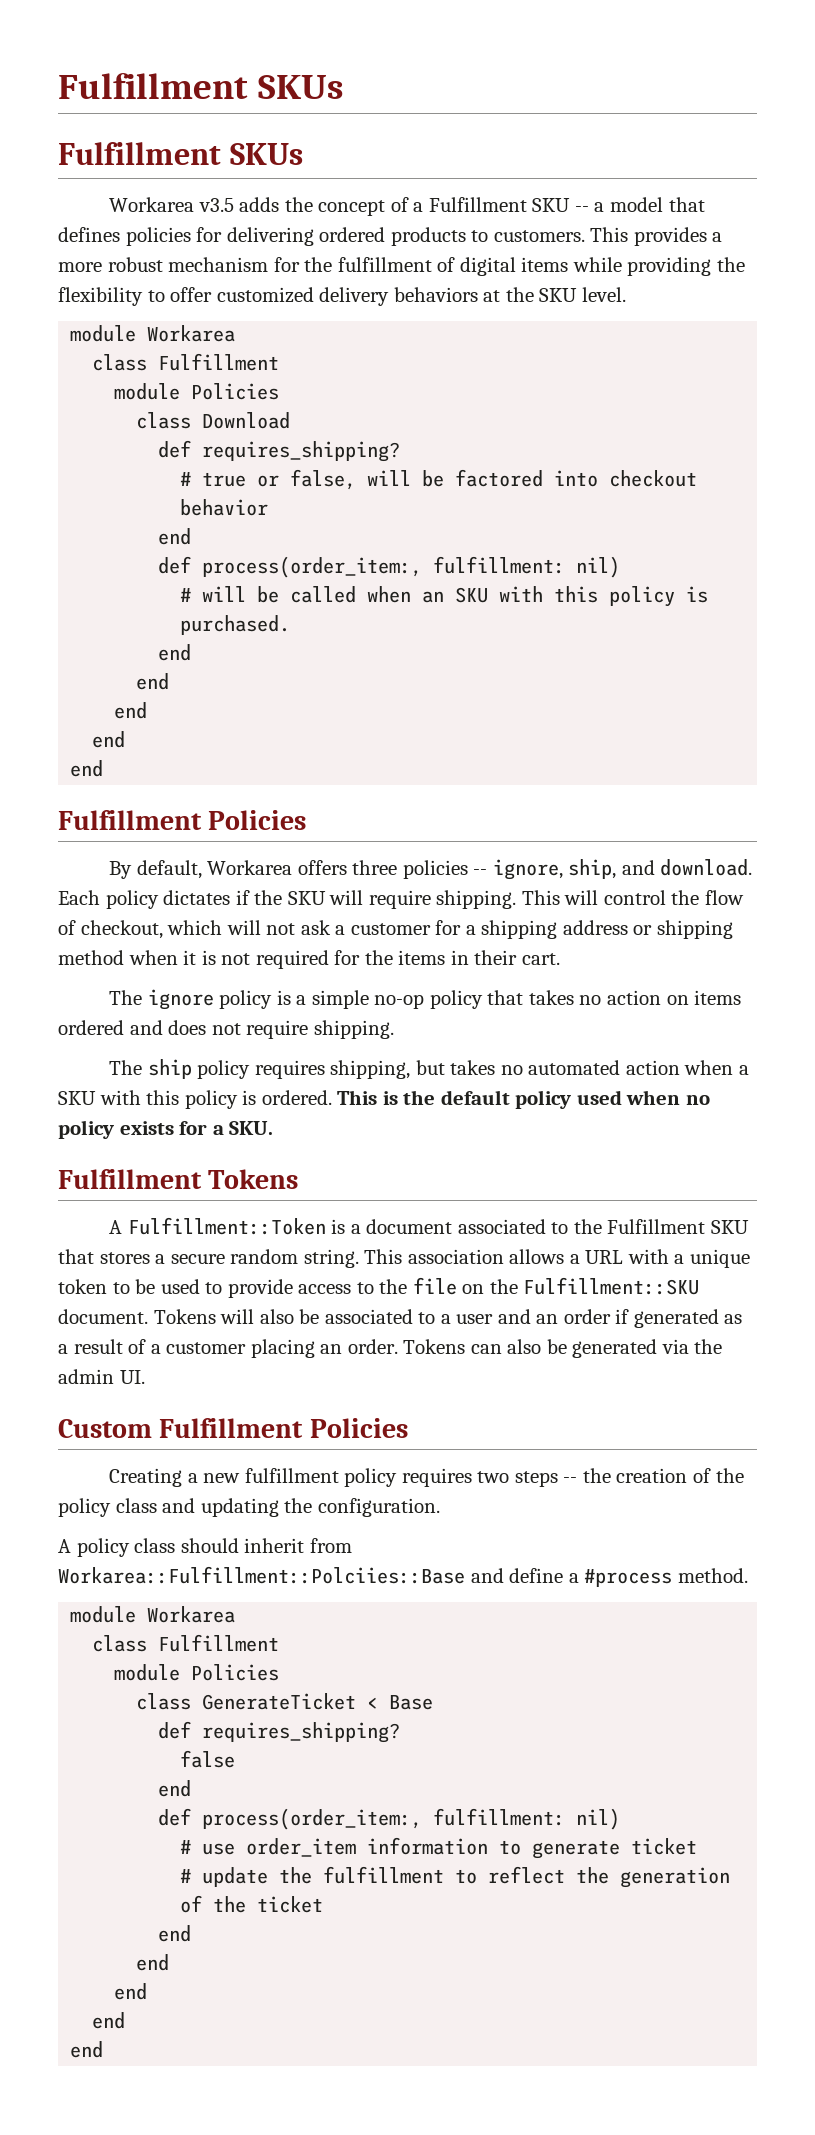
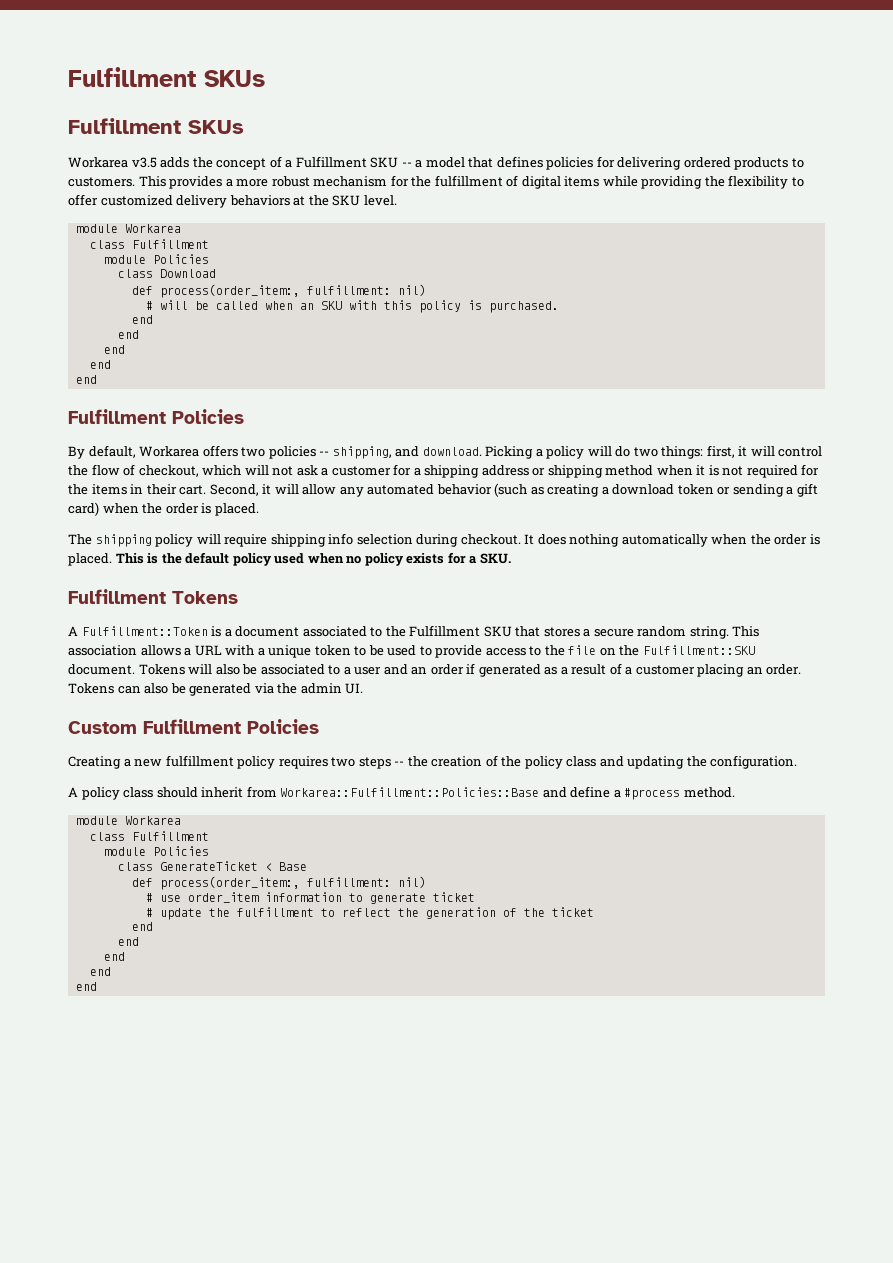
  class Download
- def requires_shipping?
- # true or false, will be factored into checkout behavior
- end
- By default, Workarea offers three policies -- ignore, ship, and download. Each policy dictates if the SKU will require shipping. This will control the flow of checkout, which will not ask a customer for a shipping address or shipping method when it is not required for the items in their cart.
- The ignore policy is a simple no-op policy that takes no action on items ordered and does not require shipping.
- The ship policy requires shipping, but takes no automated action when a SKU with this policy is ordered.
+ By default, Workarea offers two policies -- shipping, and download. Picking a policy will do two things: first, it will control the flow of checkout, which will not ask a customer for a shipping address or shipping method when it is not required for the items in their cart. Second, it will allow any automated behavior (such as creating a download token or sending a gift card) when the order is placed.
+ The shipping policy will require shipping info selection during checkout. It does nothing automatically when the order is placed.
- A policy class should inherit from Workarea::Fulfillment::Polciies::Base and define a #process method.
+ A policy class should inherit from Workarea::Fulfillment::Policies::Base and define a #process method.
  class GenerateTicket < Base
- def requires_shipping?
- false
- end

